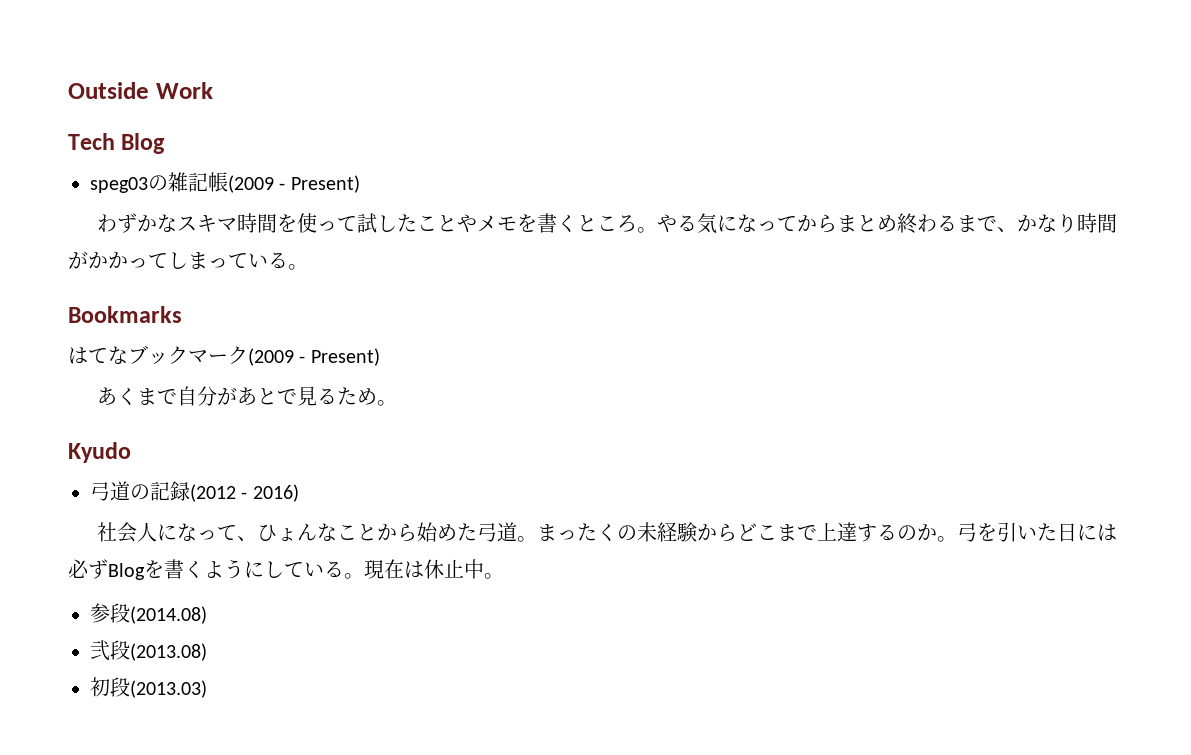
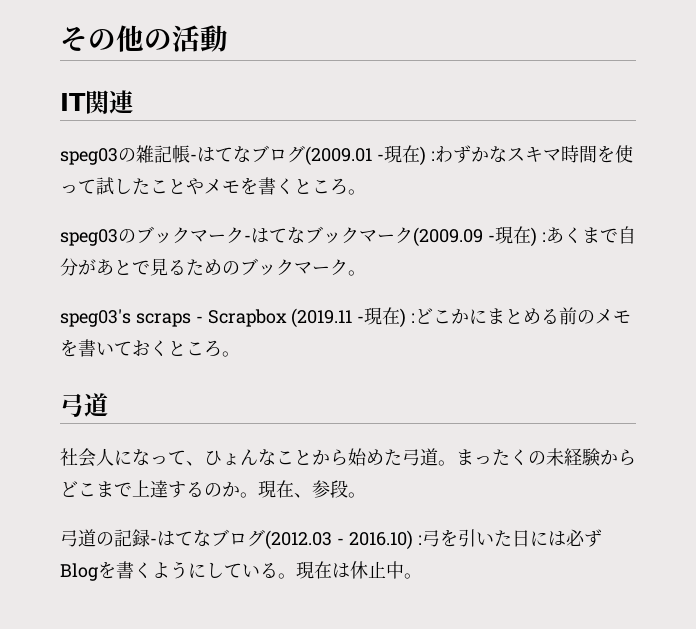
- Outside Work
- Tech Blog
- speg03の雑記帳(2009 - Present)
- わずかなスキマ時間を使って試したことやメモを書くところ。やる気になってからまとめ終わるまで、かなり時間がかかってしまっている。
- Bookmarks
- はてなブックマーク(2009 - Present)
- あくまで自分があとで見るため。
- Kyudo
- 弓道の記録(2012 - 2016)
+ その他の活動
+ IT関連
+ speg03の雑記帳-はてなブログ(2009.01 -現在) :わずかなスキマ時間を使って試したことやメモを書くところ。
+ speg03のブックマーク-はてなブックマーク(2009.09 -現在) :あくまで自分があとで見るためのブックマーク。
+ speg03's scraps - Scrapbox (2019.11 -現在) :どこかにまとめる前のメモを書いておくところ。
+ 弓道
- 弓を引いた日には必ずBlogを書くようにしている。
+ 現在、参段。
+ 弓道の記録-はてなブログ(2012.03 - 2016.10) :弓を引いた日には必ずBlogを書くようにしている。
- 参段(2014.08)
- 弐段(2013.08)
- 初段(2013.03)

